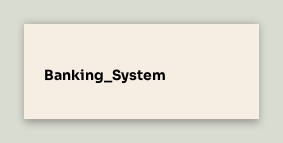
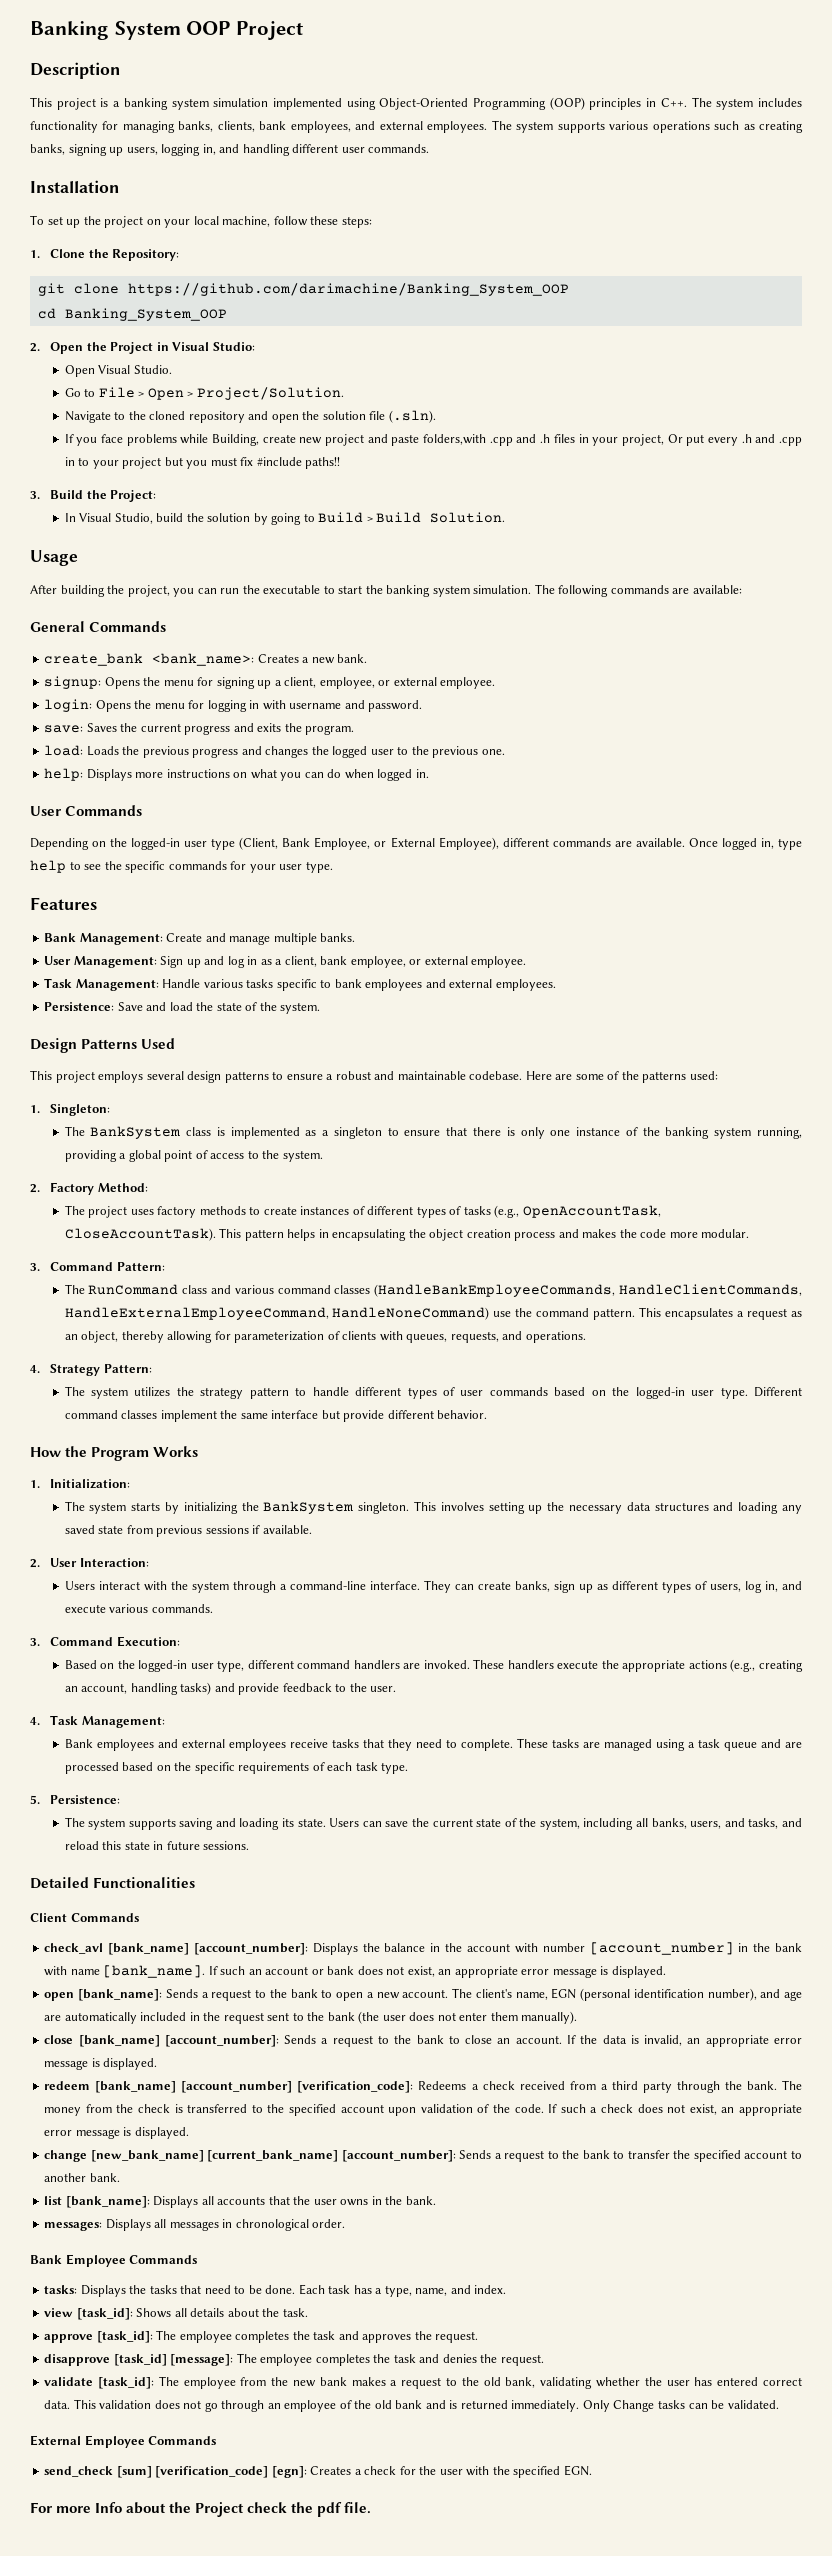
- Banking_System
+ Banking System OOP Project
+ Description
+ This project is a banking system simulation implemented using Object-Oriented Programming (OOP) principles in C++. The system includes functionality for managing banks, clients, bank employees, and external employees. The system supports various operations such as creating banks, signing up users, logging in, and handling different user commands.
+ Installation
+ To set up the project on your local machine, follow these steps:
+ 1. Clone the Repository:
+ git clone https://github.com/darimachine/Banking_System_OOP
+ cd Banking_System_OOP
+ 2. Open the Project in Visual Studio:
+ Open Visual Studio.
+ Go to File > Open > Project/Solution.
+ Navigate to the cloned repository and open the solution file (.sln).
+ If you face problems while Building, create new project and paste folders,with .cpp and .h files in your project, Or put every .h and .cpp in to your project but you must fix #include paths!!
+ 3. Build the Project:
+ In Visual Studio, build the solution by going to Build > Build Solution.
+ Usage
+ After building the project, you can run the executable to start the banking system simulation. The following commands are available:
+ General Commands
+ create_bank <bank_name>: Creates a new bank.
+ signup: Opens the menu for signing up a client, employee, or external employee.
+ login: Opens the menu for logging in with username and password.
+ save: Saves the current progress and exits the program.
+ load: Loads the previous progress and changes the logged user to the previous one.
+ help: Displays more instructions on what you can do when logged in.
+ User Commands
+ Depending on the logged-in user type (Client, Bank Employee, or External Employee), different commands are available. Once logged in, type help to see the specific commands for your user type.
+ Features
+ Bank Management: Create and manage multiple banks.
+ User Management: Sign up and log in as a client, bank employee, or external employee.
+ Task Management: Handle various tasks specific to bank employees and external employees.
+ Persistence: Save and load the state of the system.
+ Design Patterns Used
+ This project employs several design patterns to ensure a robust and maintainable codebase. Here are some of the patterns used:
+ 1. Singleton:
+ The BankSystem class is implemented as a singleton to ensure that there is only one instance of the banking system running, providing a global point of access to the system.
+ 2. Factory Method:
+ The project uses factory methods to create instances of different types of tasks (e.g., OpenAccountTask, CloseAccountTask). This pattern helps in encapsulating the object creation process and makes the code more modular.
+ 3. Command Pattern:
+ The RunCommand class and various command classes (HandleBankEmployeeCommands, HandleClientCommands, HandleExternalEmployeeCommand, HandleNoneCommand) use the command pattern. This encapsulates a request as an object, thereby allowing for parameterization of clients with queues, requests, and operations.
+ 4. Strategy Pattern:
+ The system utilizes the strategy pattern to handle different types of user commands based on the logged-in user type. Different command classes implement the same interface but provide different behavior.
+ How the Program Works
+ 1. Initialization:
+ The system starts by initializing the BankSystem singleton. This involves setting up the necessary data structures and loading any saved state from previous sessions if available.
+ 2. User Interaction:
+ Users interact with the system through a command-line interface. They can create banks, sign up as different types of users, log in, and execute various commands.
+ 3. Command Execution:
+ Based on the logged-in user type, different command handlers are invoked. These handlers execute the appropriate actions (e.g., creating an account, handling tasks) and provide feedback to the user.
+ 4. Task Management:
+ Bank employees and external employees receive tasks that they need to complete. These tasks are managed using a task queue and are processed based on the specific requirements of each task type.
+ 5. Persistence:
+ The system supports saving and loading its state. Users can save the current state of the system, including all banks, users, and tasks, and reload this state in future sessions.
+ Detailed Functionalities
+ Client Commands
+ check_avl [bank_name] [account_number]: Displays the balance in the account with number [account_number] in the bank with name [bank_name]. If such an account or bank does not exist, an appropriate error message is displayed.
+ open [bank_name]: Sends a request to the bank to open a new account. The client's name, EGN (personal identification number), and age are automatically included in the request sent to the bank (the user does not enter them manually).
+ close [bank_name] [account_number]: Sends a request to the bank to close an account. If the data is invalid, an appropriate error message is displayed.
+ redeem [bank_name] [account_number] [verification_code]: Redeems a check received from a third party through the bank. The money from the check is transferred to the specified account upon validation of the code. If such a check does not exist, an appropriate error message is displayed.
+ change [new_bank_name] [current_bank_name] [account_number]: Sends a request to the bank to transfer the specified account to another bank.
+ list [bank_name]: Displays all accounts that the user owns in the bank.
+ messages: Displays all messages in chronological order.
+ Bank Employee Commands
+ tasks: Displays the tasks that need to be done. Each task has a type, name, and index.
+ view [task_id]: Shows all details about the task.
+ approve [task_id]: The employee completes the task and approves the request.
+ disapprove [task_id] [message]: The employee completes the task and denies the request.
+ validate [task_id]: The employee from the new bank makes a request to the old bank, validating whether the user has entered correct data. This validation does not go through an employee of the old bank and is returned immediately. Only Change tasks can be validated.
+ External Employee Commands
+ send_check [sum] [verification_code] [egn]: Creates a check for the user with the specified EGN.
+ For more Info about the Project check the pdf file.

